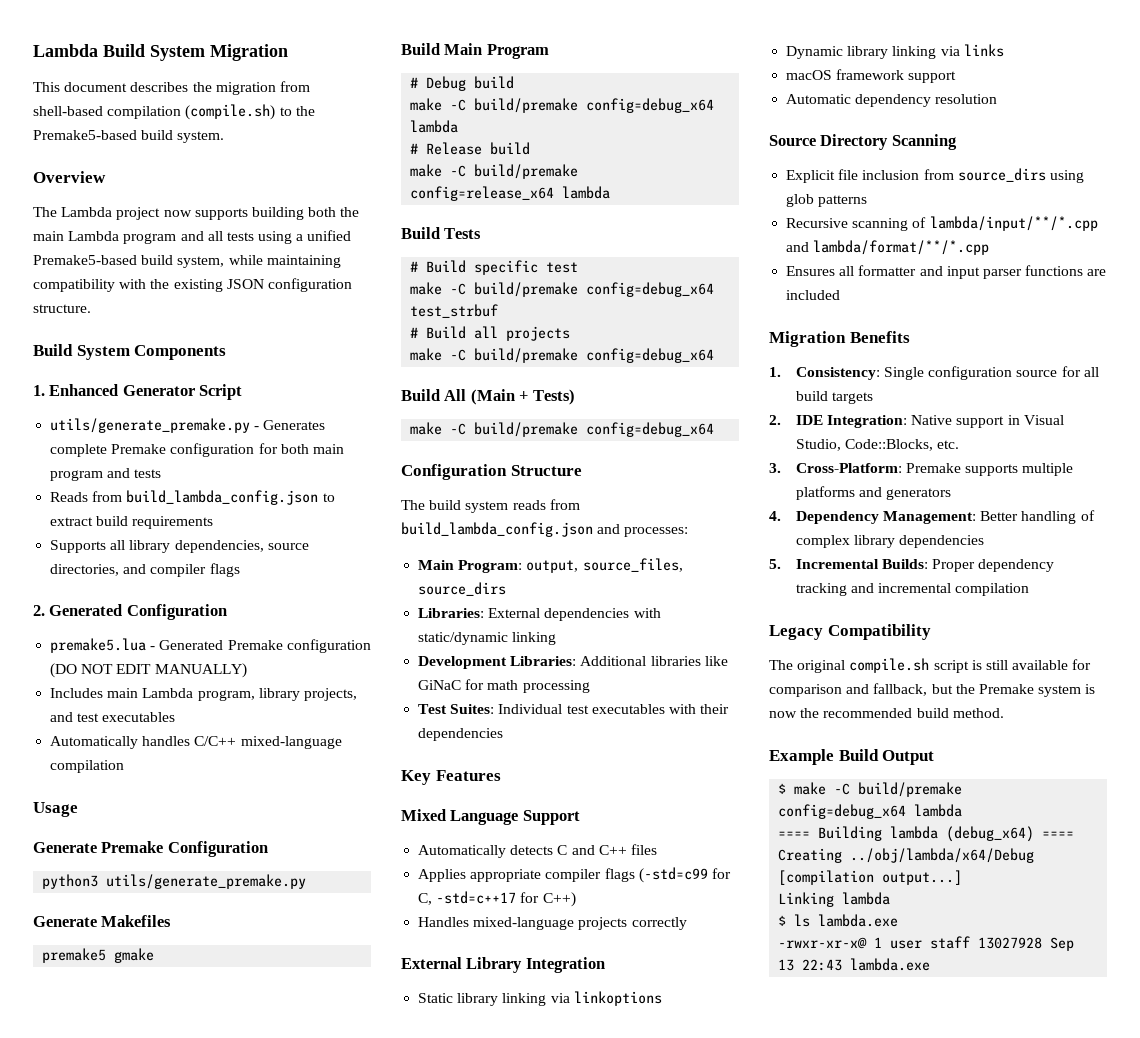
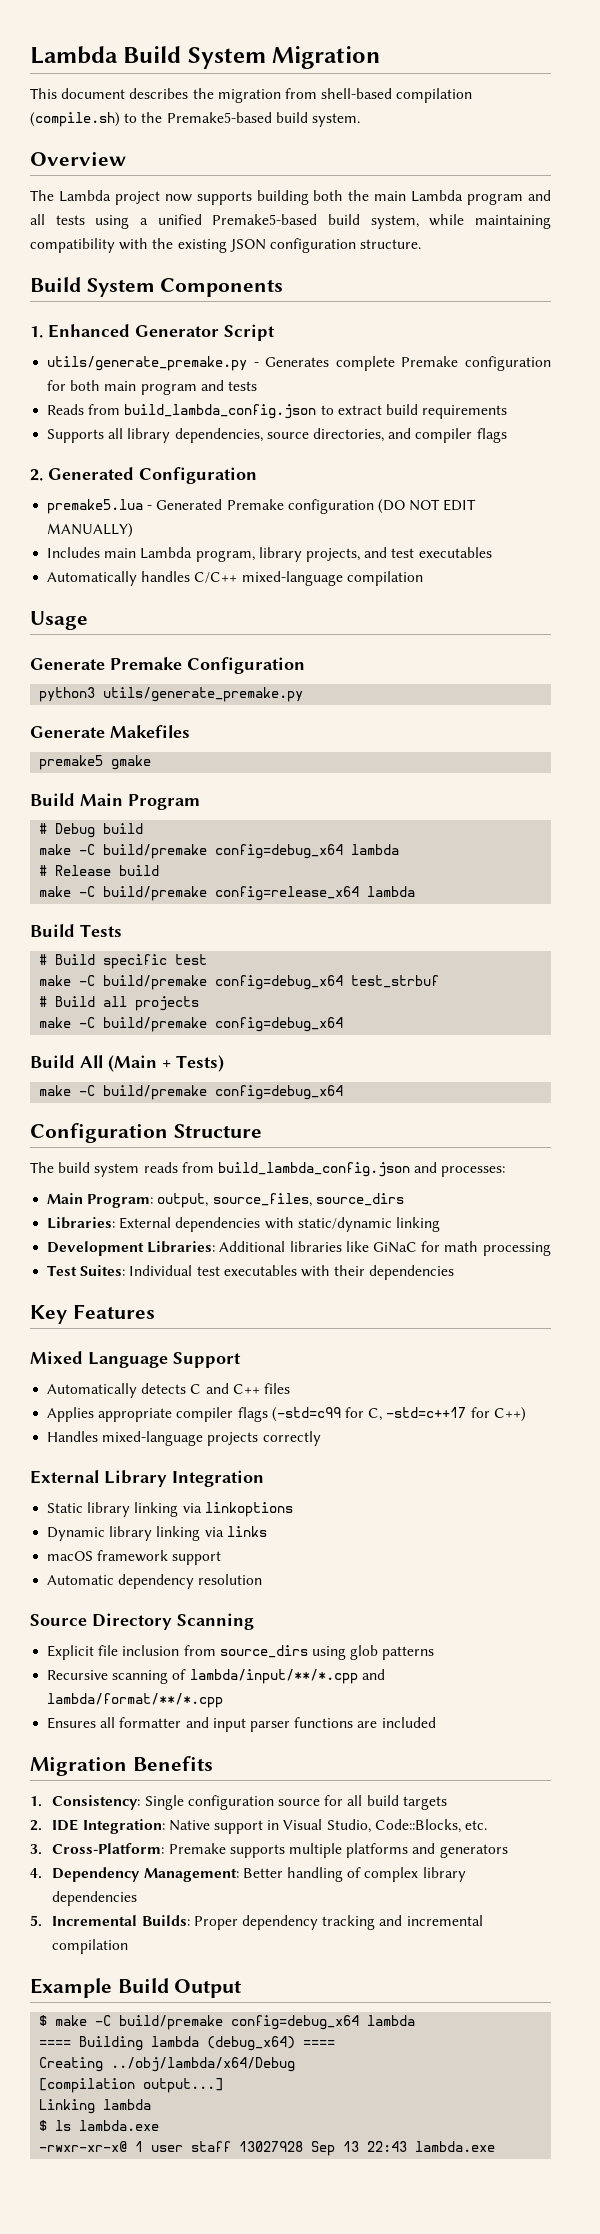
- Legacy Compatibility
- The original compile.sh script is still available for comparison and fallback, but the Premake system is now the recommended build method.

